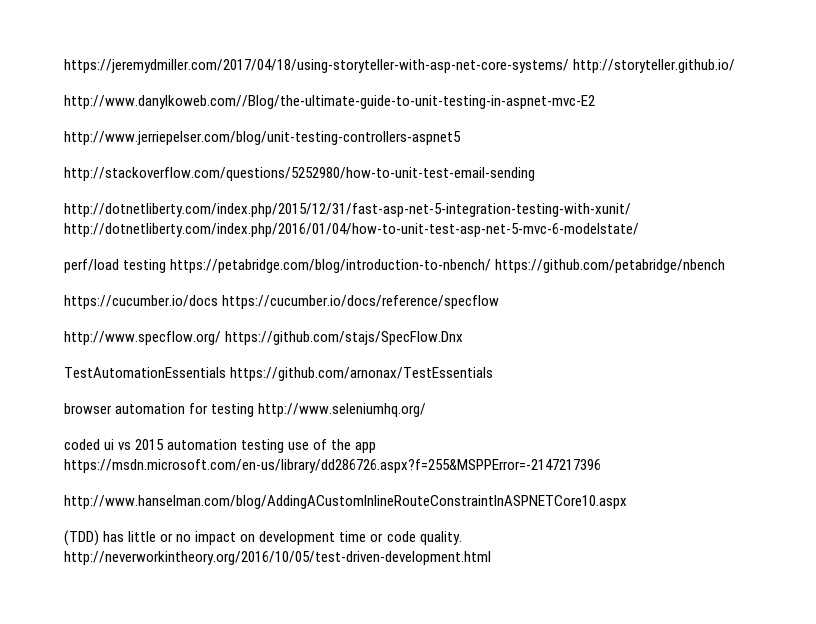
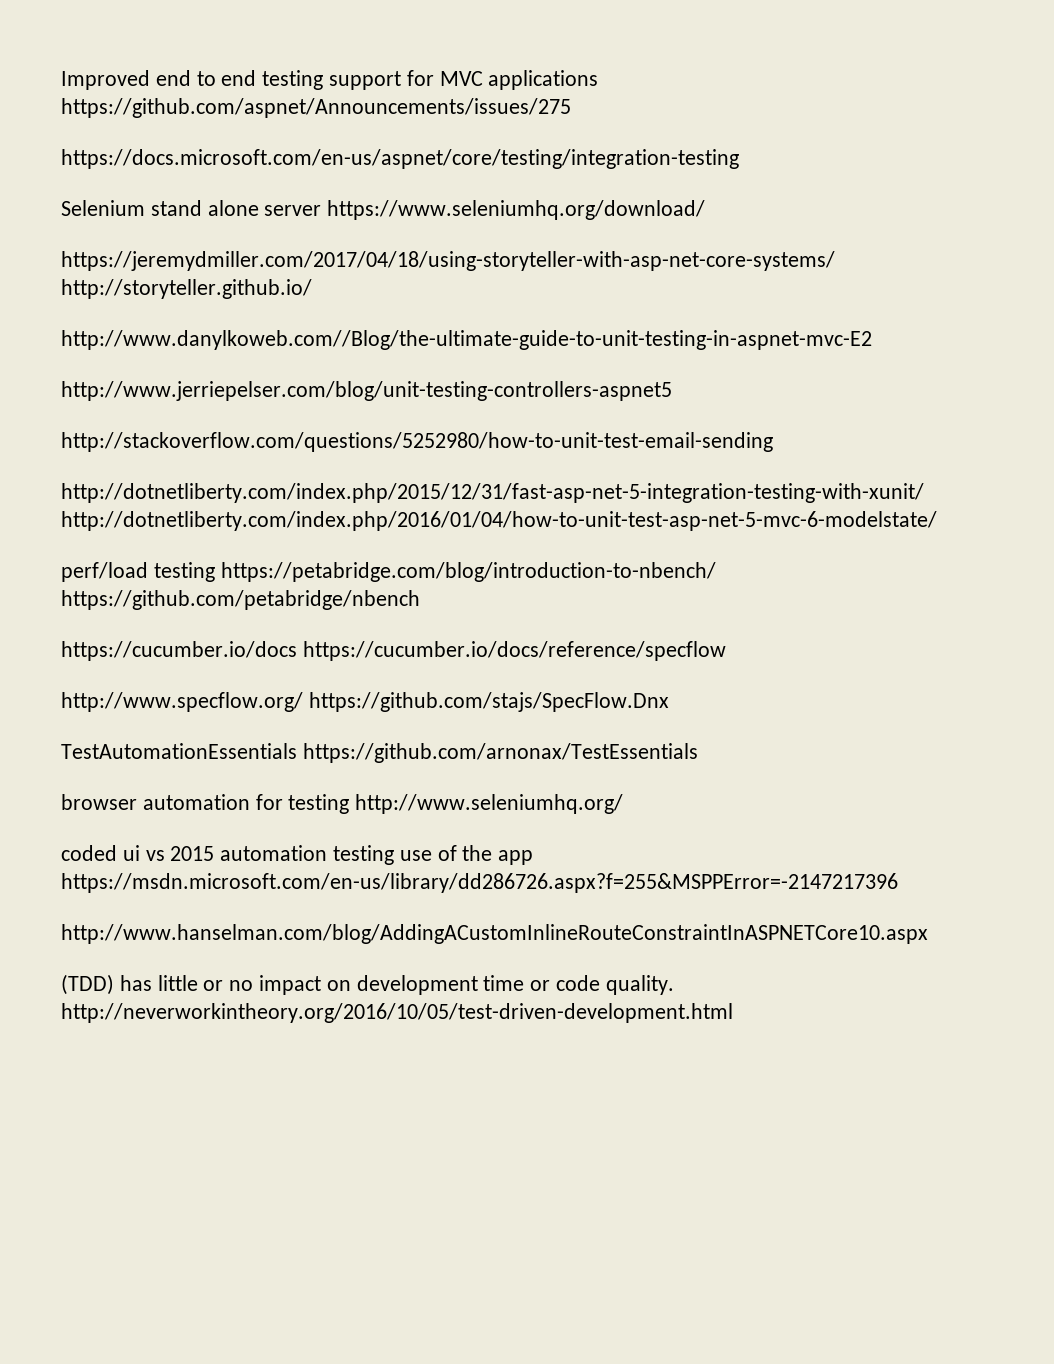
+ Improved end to end testing support for MVC applications https://github.com/aspnet/Announcements/issues/275
+ https://docs.microsoft.com/en-us/aspnet/core/testing/integration-testing
+ Selenium stand alone server https://www.seleniumhq.org/download/

